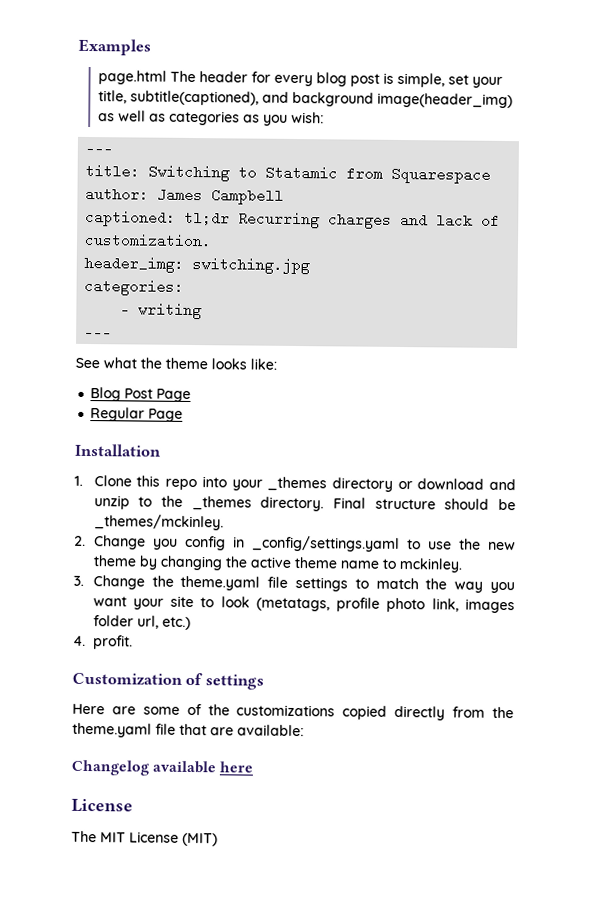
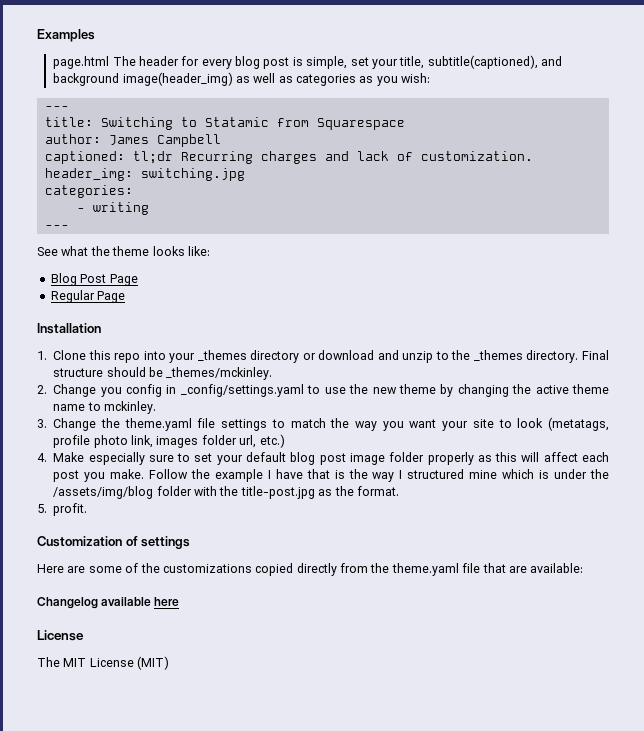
- 4. profit.
+ 4. Make especially sure to set your default blog post image folder properly as this will affect each post you make. Follow the example I have that is the way I structured mine which is under the /assets/img/blog folder with the title-post.jpg as the format.
+ 5. profit.

